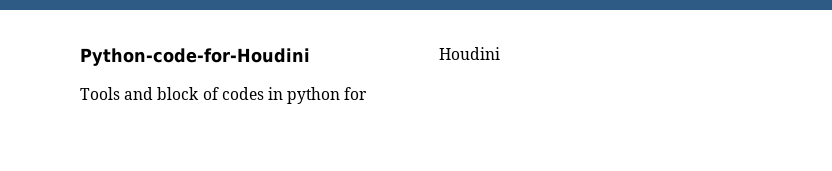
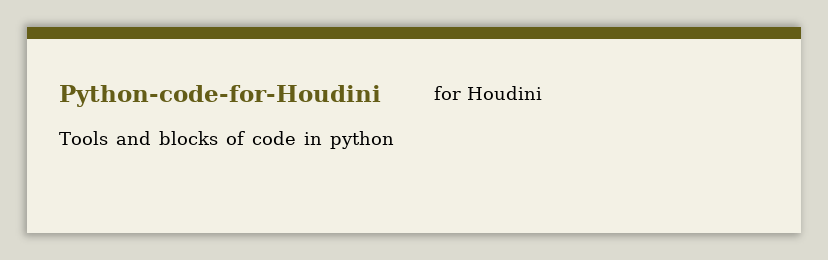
- Tools and block of codes in python for Houdini
+ Tools and blocks of code in python for Houdini

